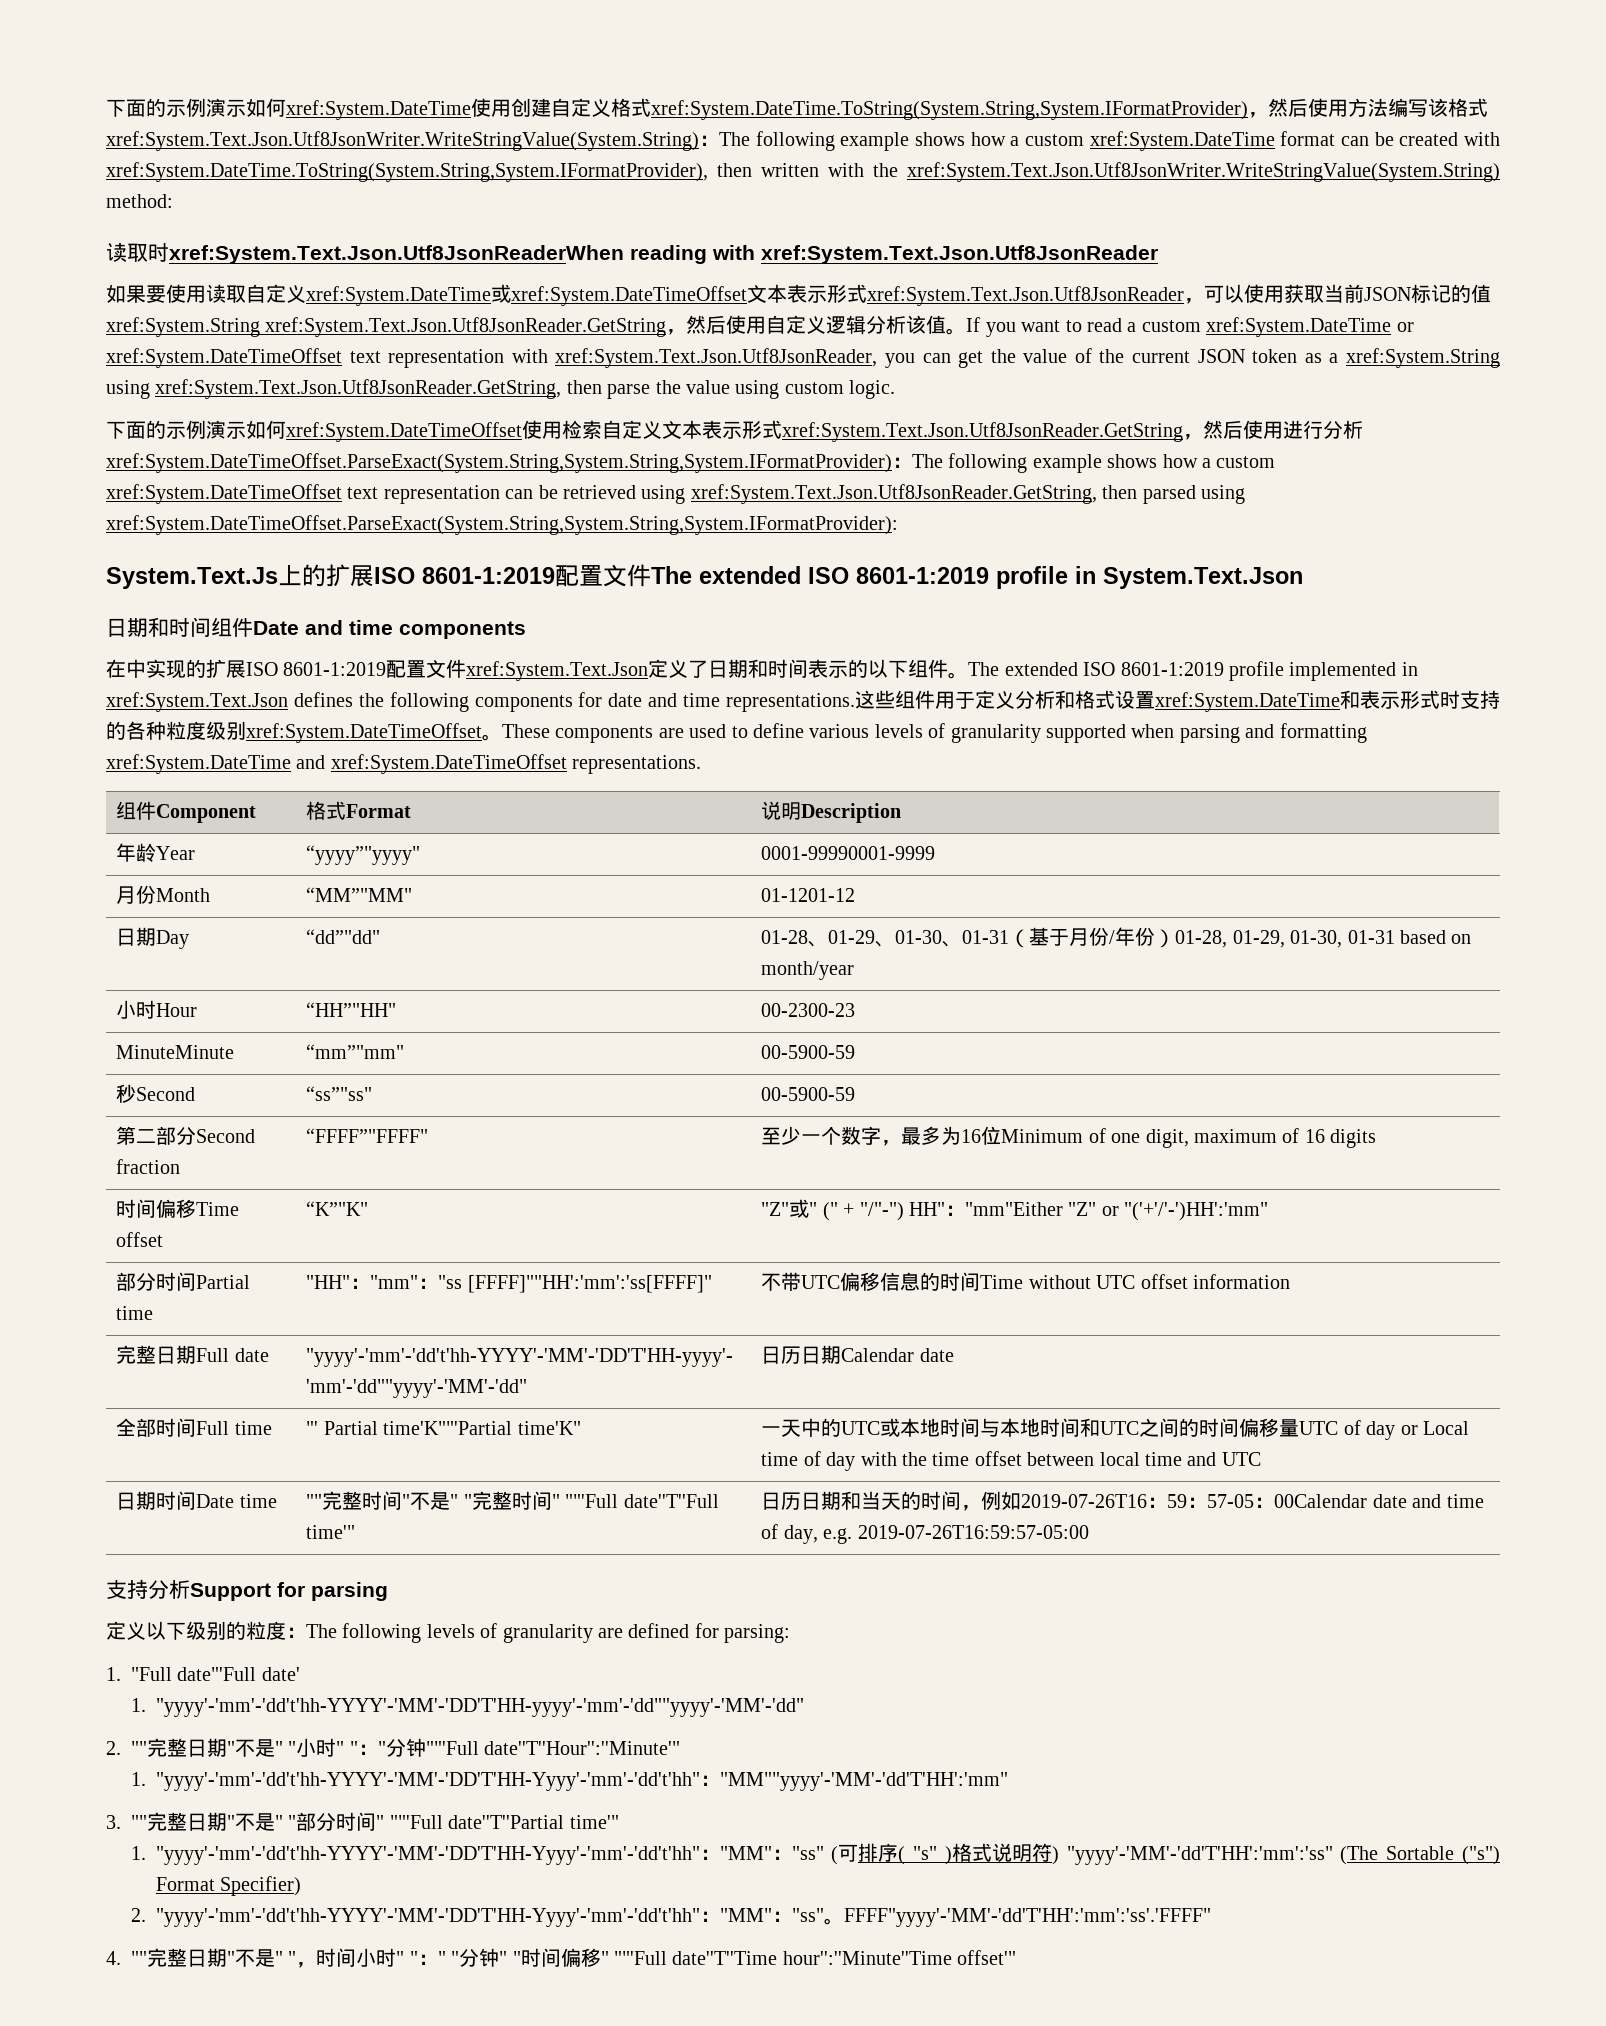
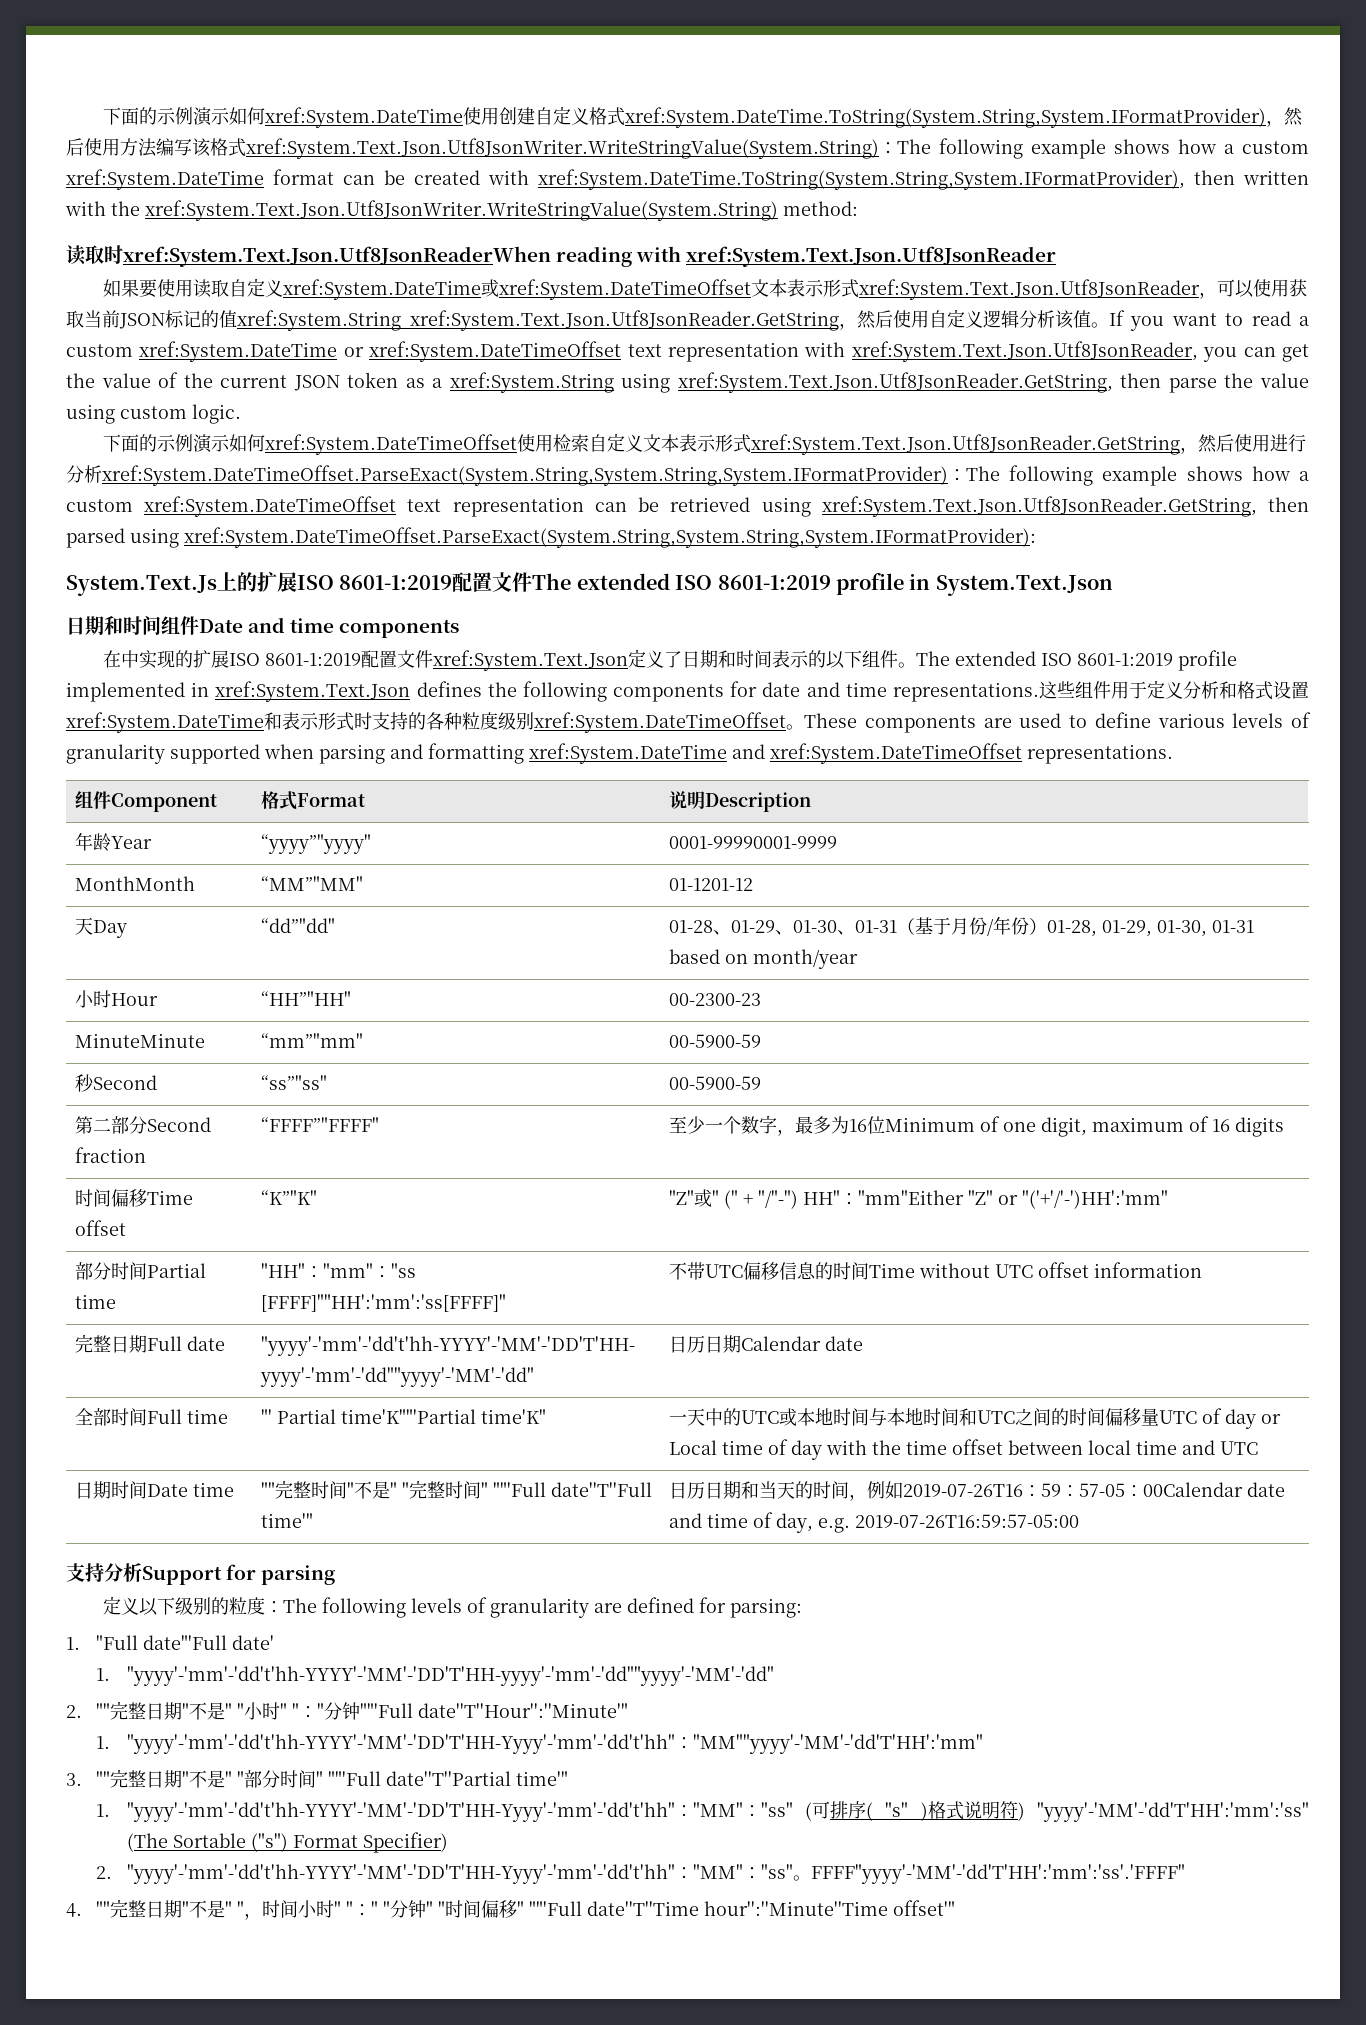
- 月份Month | “MM”"MM" | 01-1201-12
+ MonthMonth | “MM”"MM" | 01-1201-12
- 日期Day | “dd”"dd" | 01-28、01-29、01-30、01-31（基于月份/年份）01-28, 01-29, 01-30, 01-31 based on month/year
+ 天Day | “dd”"dd" | 01-28、01-29、01-30、01-31（基于月份/年份）01-28, 01-29, 01-30, 01-31 based on month/year

